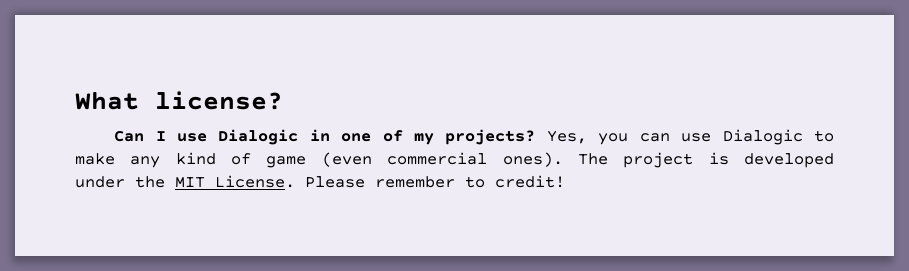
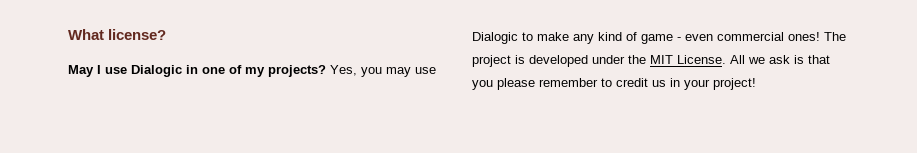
- Can I use Dialogic in one of my projects?
+ May I use Dialogic in one of my projects?
- Yes, you can use Dialogic to make any kind of game (even commercial ones).
+ Yes, you may use Dialogic to make any kind of game - even commercial ones!
- Please remember to credit!
+ All we ask is that you please remember to credit us in your project!

